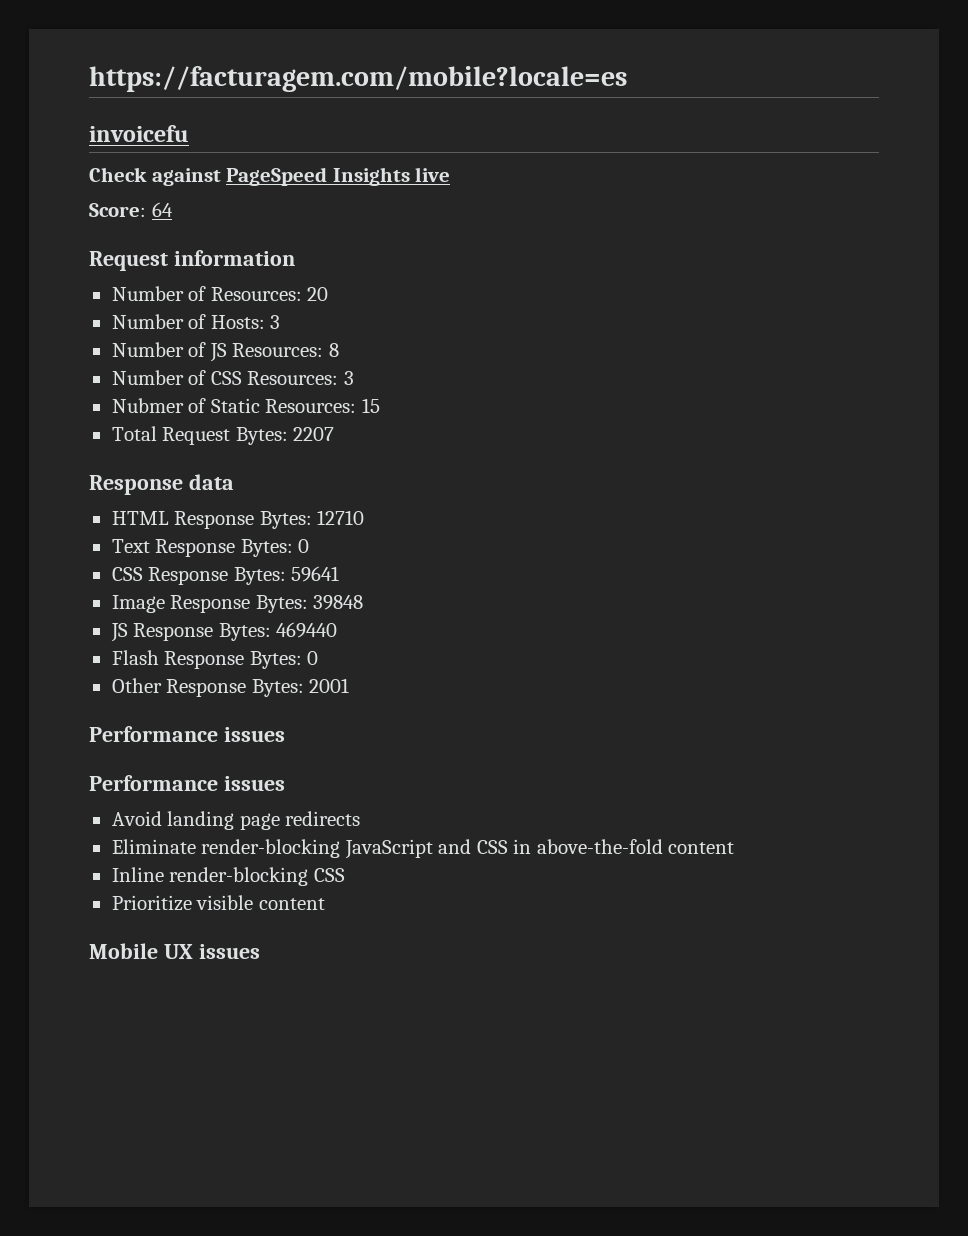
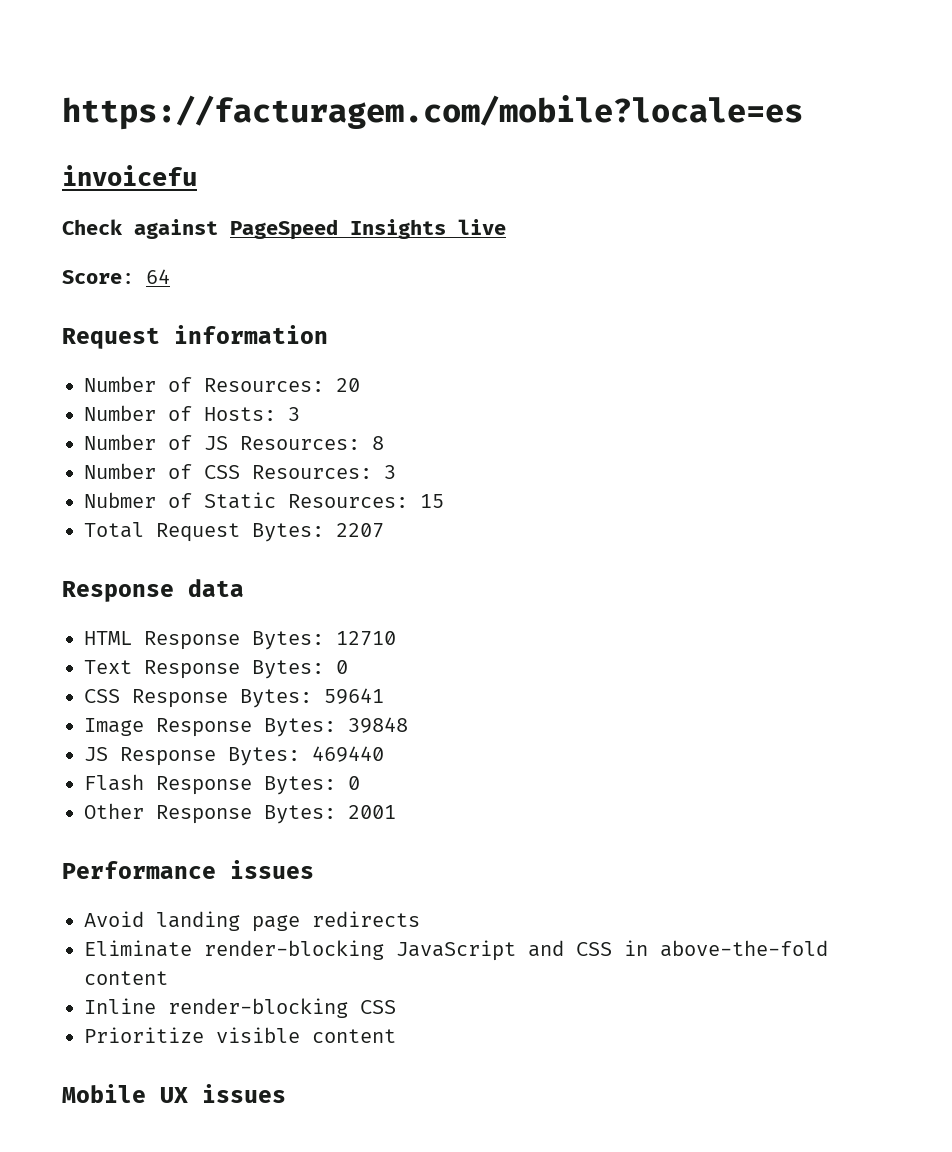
  Other Response Bytes: 2001
- Performance issues

